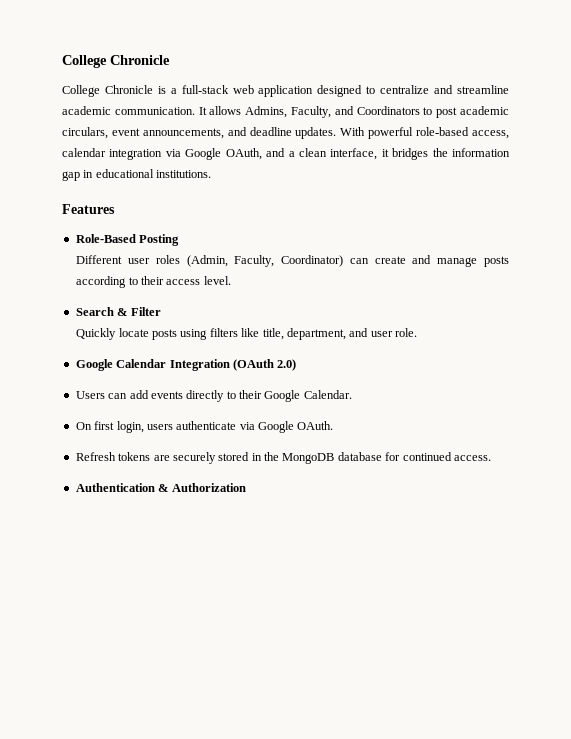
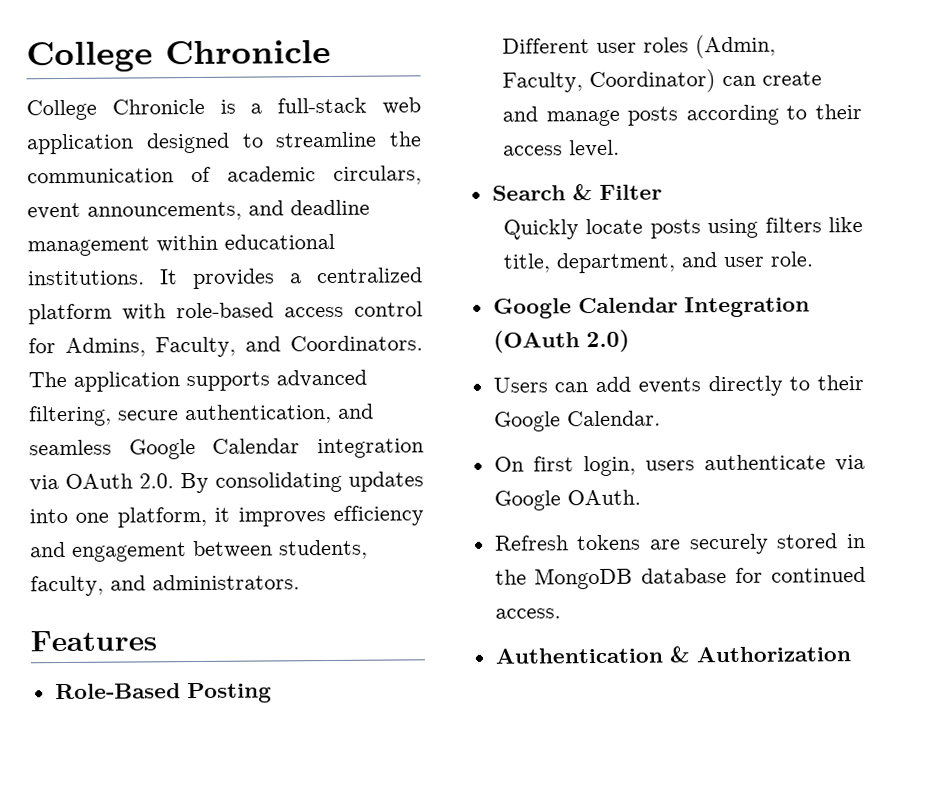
- College Chronicle is a full-stack web application designed to centralize and streamline academic communication. It allows Admins, Faculty, and Coordinators to post academic circulars, event announcements, and deadline updates. With powerful role-based access, calendar integration via Google OAuth, and a clean interface, it bridges the information gap in educational institutions.
+ College Chronicle is a full-stack web application designed to streamline the communication of academic circulars, event announcements, and deadline management within educational institutions. It provides a centralized platform with role-based access control for Admins, Faculty, and Coordinators. The application supports advanced filtering, secure authentication, and seamless Google Calendar integration via OAuth 2.0. By consolidating updates into one platform, it improves efficiency and engagement between students, faculty, and administrators.

